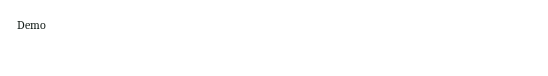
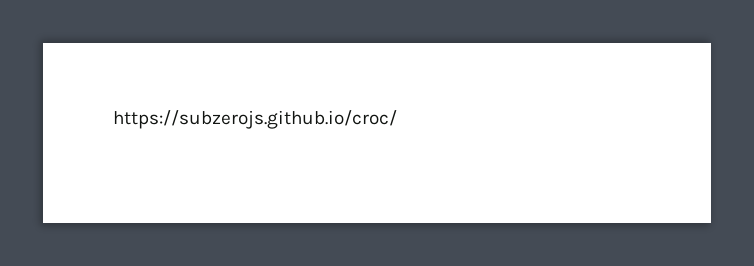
- Demo
+ https://subzerojs.github.io/croc/

